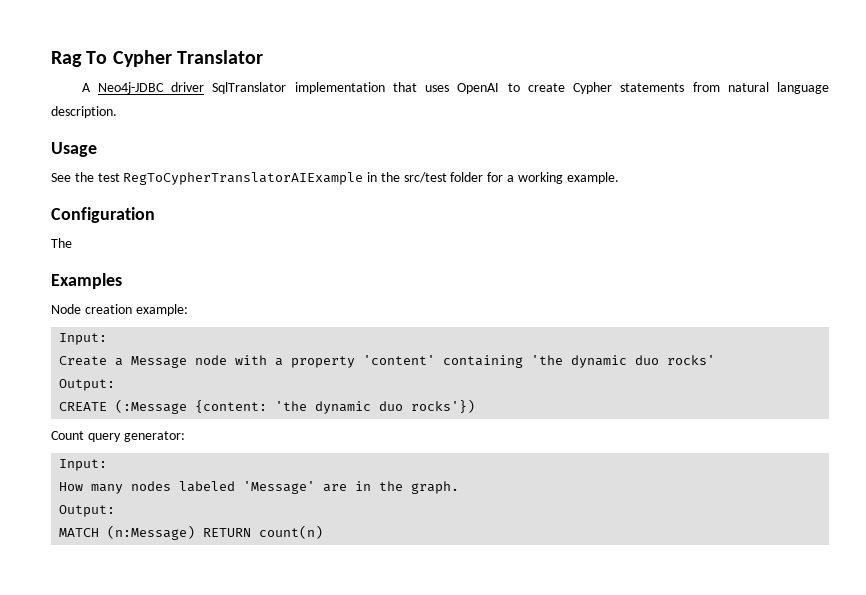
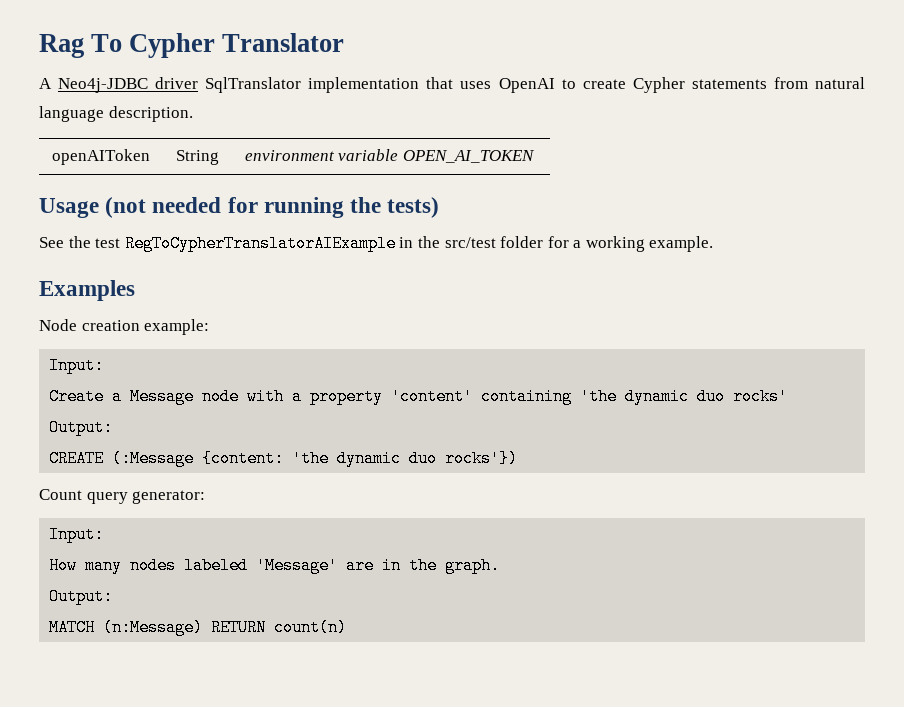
- Usage
+ openAIToken | String | environment variable OPEN_AI_TOKEN
+ Usage (not needed for running the tests)
- Configuration
- The

